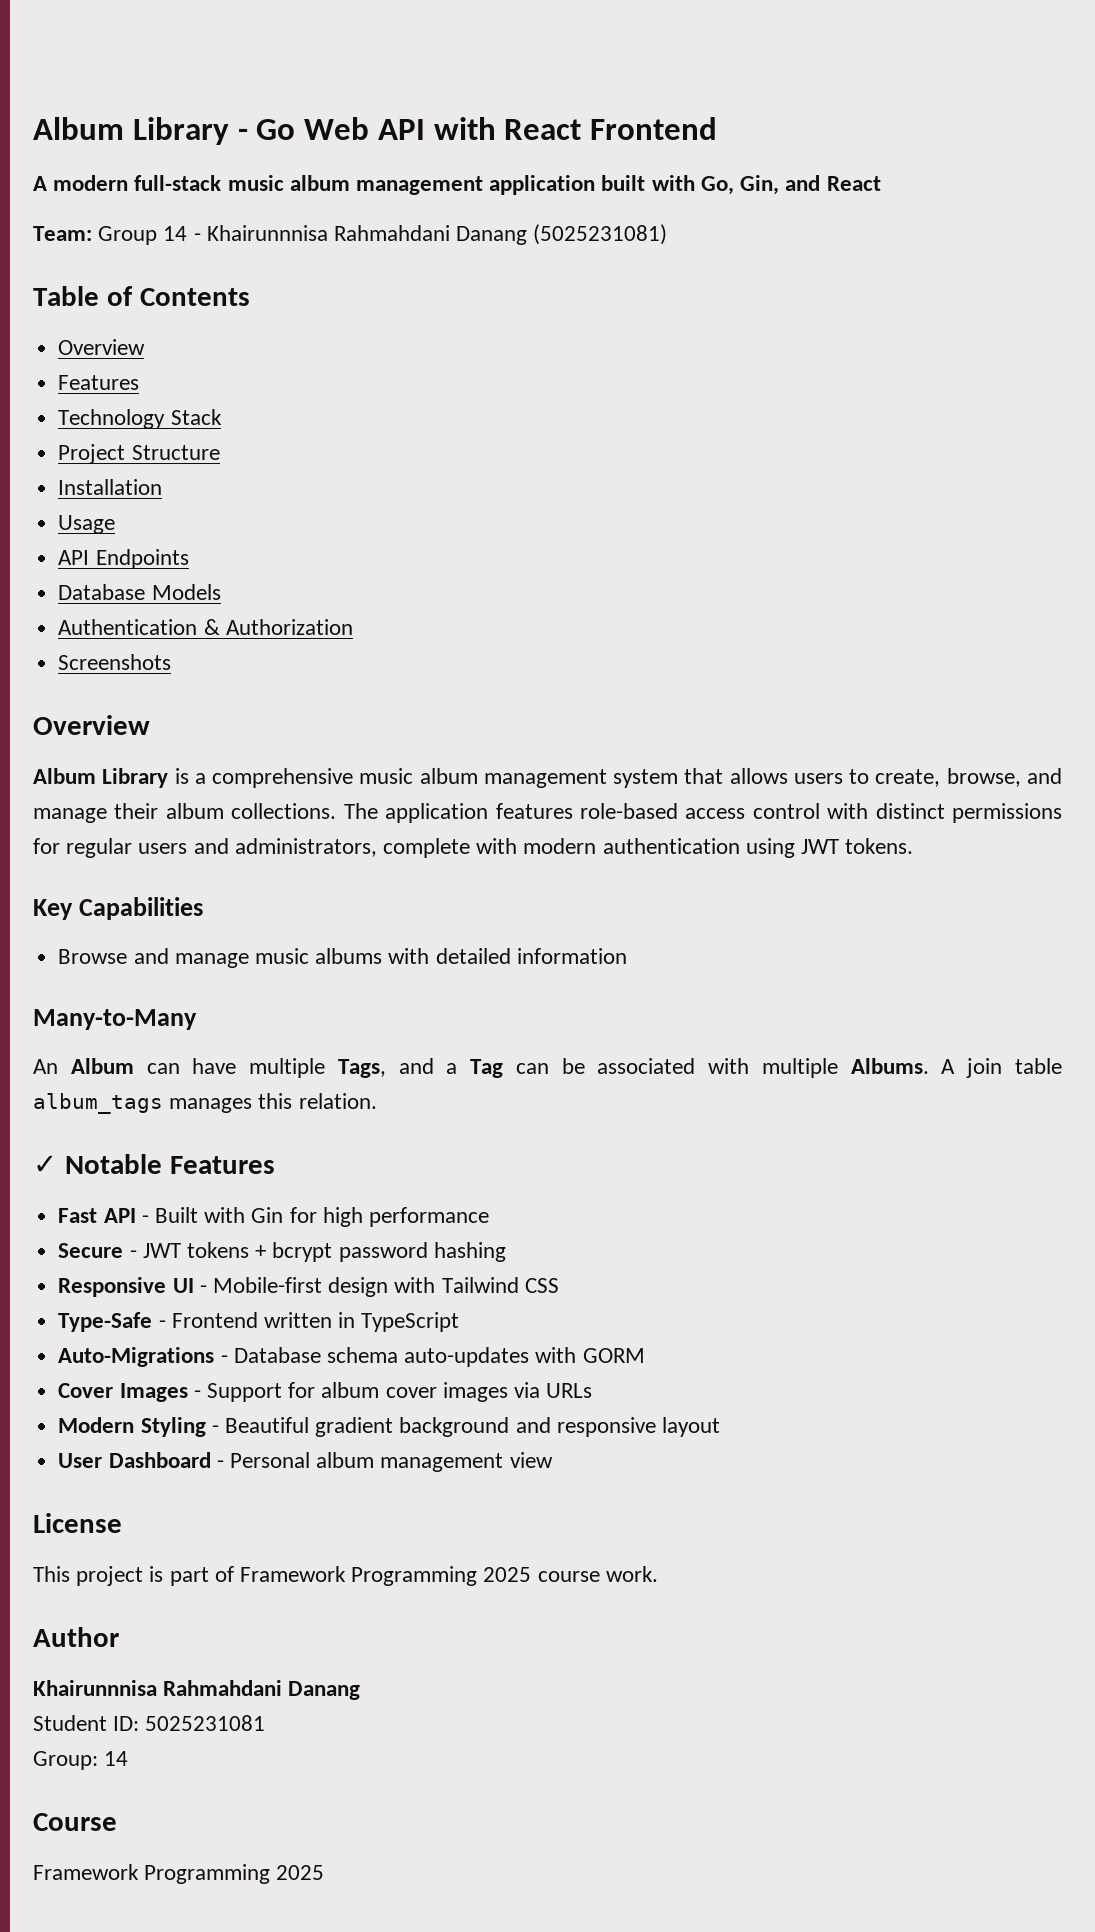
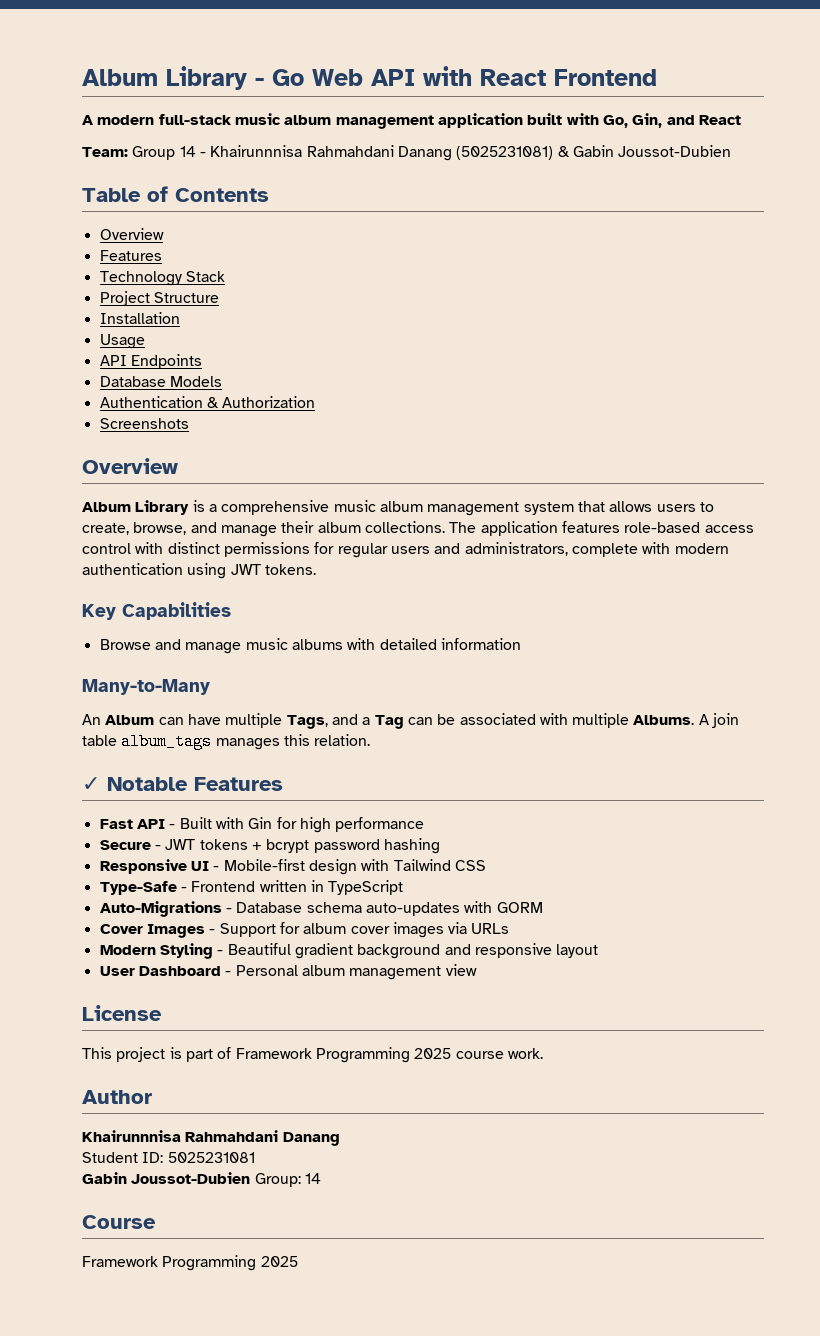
- Team: Group 14 - Khairunnnisa Rahmahdani Danang (5025231081)
+ Team: Group 14 - Khairunnnisa Rahmahdani Danang (5025231081) & Gabin Joussot-Dubien
- Group: 14
+ Gabin Joussot-Dubien Group: 14

